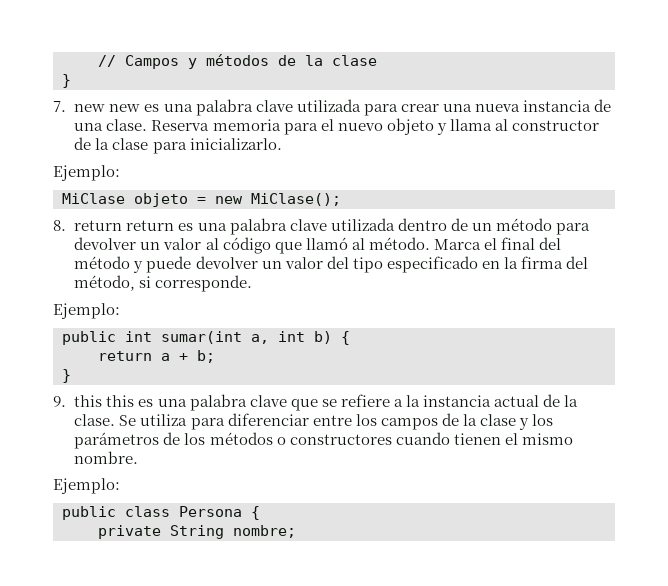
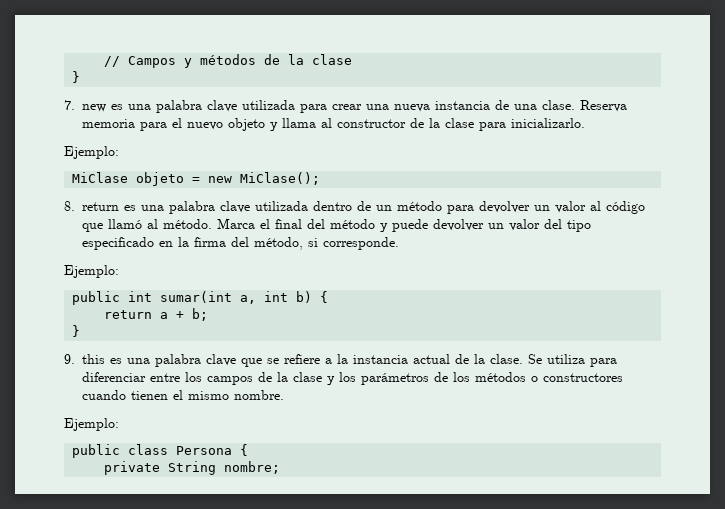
- 7. new new es una palabra clave utilizada para crear una nueva instancia de una clase.
+ 7. new es una palabra clave utilizada para crear una nueva instancia de una clase.
- 8. return return es una palabra clave utilizada dentro de un método para devolver un valor al código que llamó al método.
+ 8. return es una palabra clave utilizada dentro de un método para devolver un valor al código que llamó al método.
- 9. this this es una palabra clave que se refiere a la instancia actual de la clase.
+ 9. this es una palabra clave que se refiere a la instancia actual de la clase.

